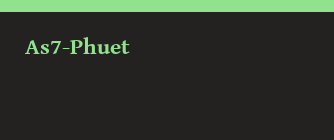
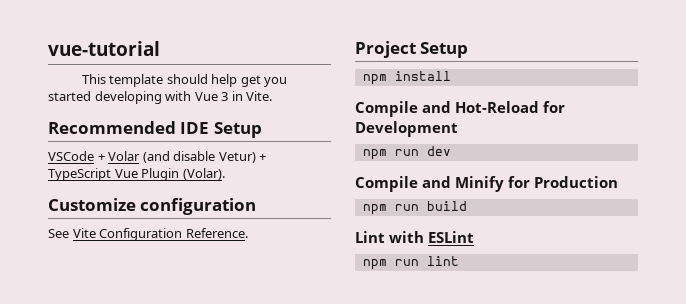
- As7-Phuet
+ vue-tutorial
+ This template should help get you started developing with Vue 3 in Vite.
+ Recommended IDE Setup
+ VSCode + Volar (and disable Vetur) + TypeScript Vue Plugin (Volar).
+ Customize configuration
+ See Vite Configuration Reference.
+ Project Setup
+ npm install
+ Compile and Hot-Reload for Development
+ npm run dev
+ Compile and Minify for Production
+ npm run build
+ Lint with ESLint
+ npm run lint

